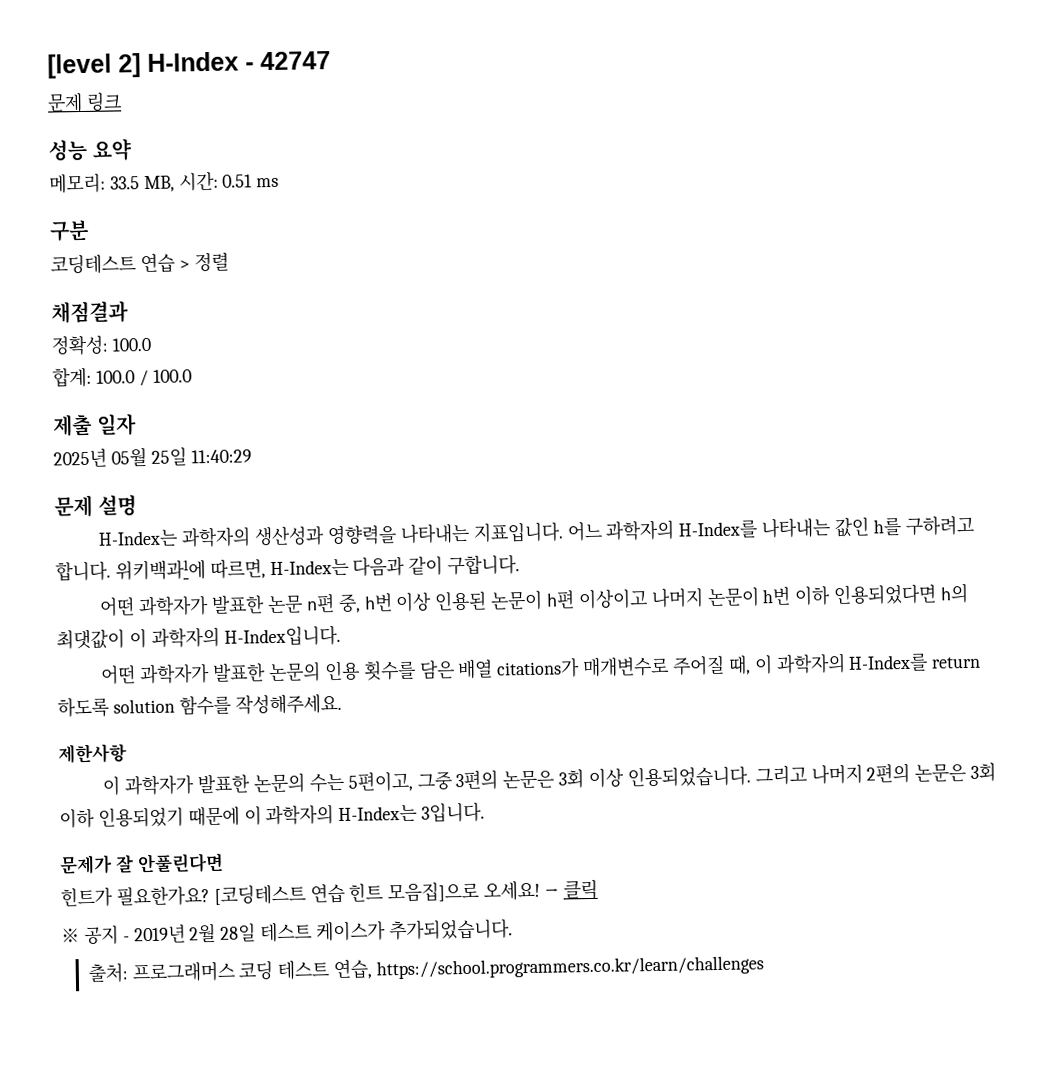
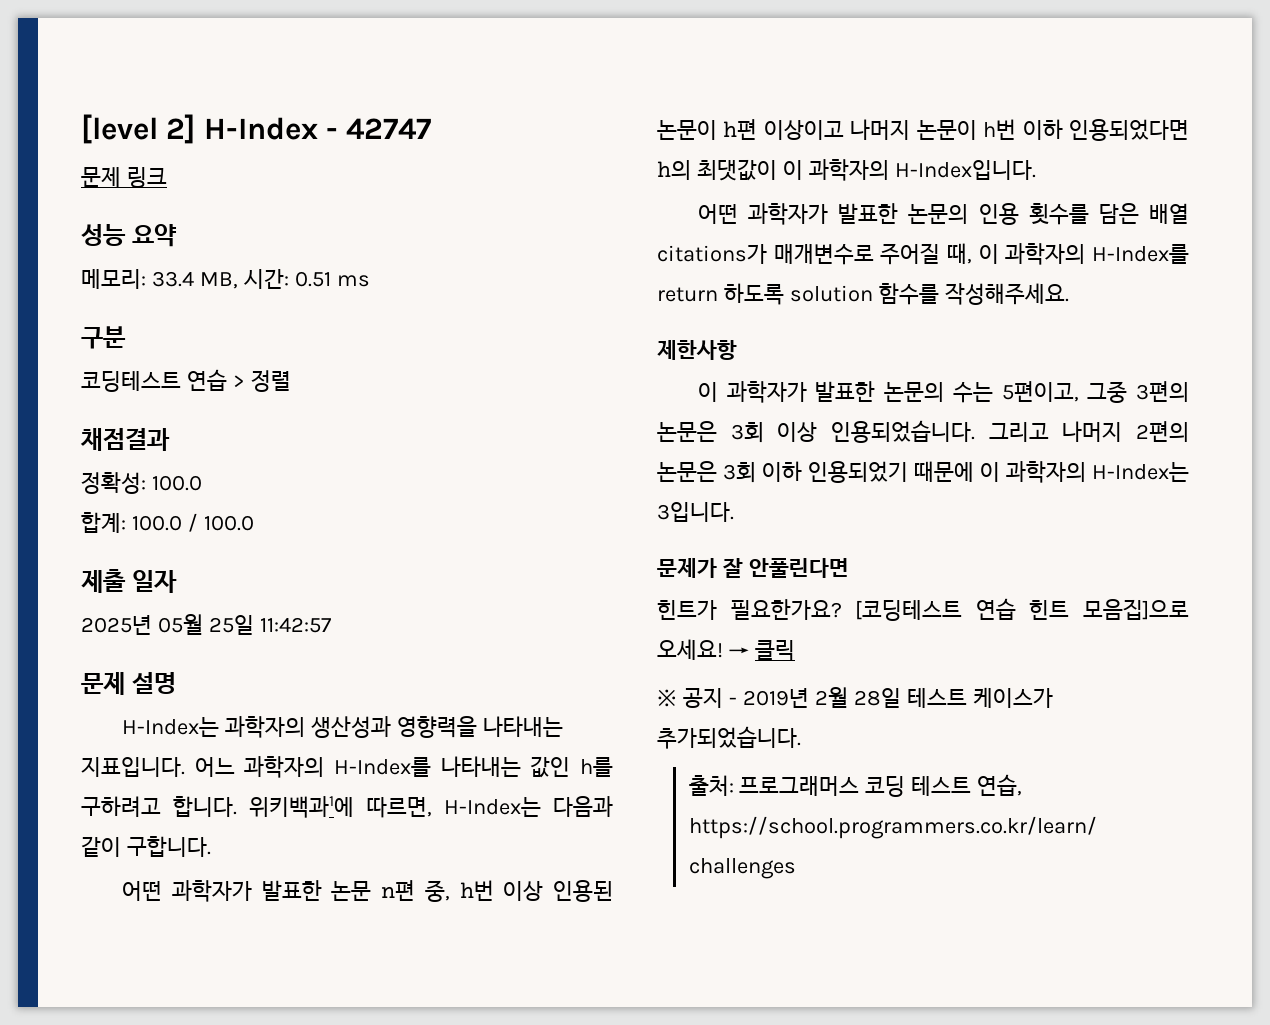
- 메모리: 33.5 MB, 시간: 0.51 ms
+ 메모리: 33.4 MB, 시간: 0.51 ms
- 2025년 05월 25일 11:40:29
+ 2025년 05월 25일 11:42:57

